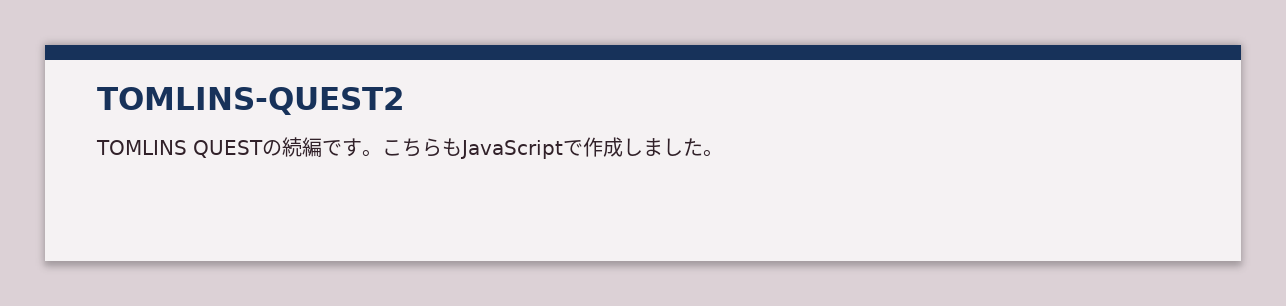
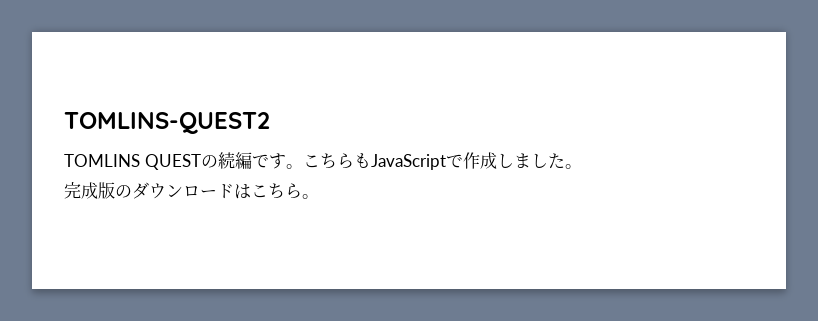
+ 完成版のダウンロードはこちら。

